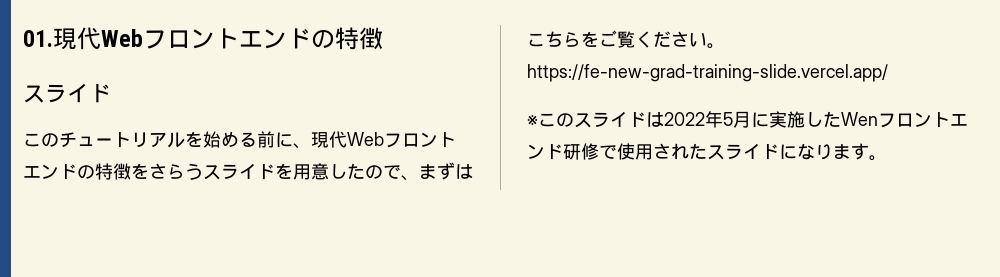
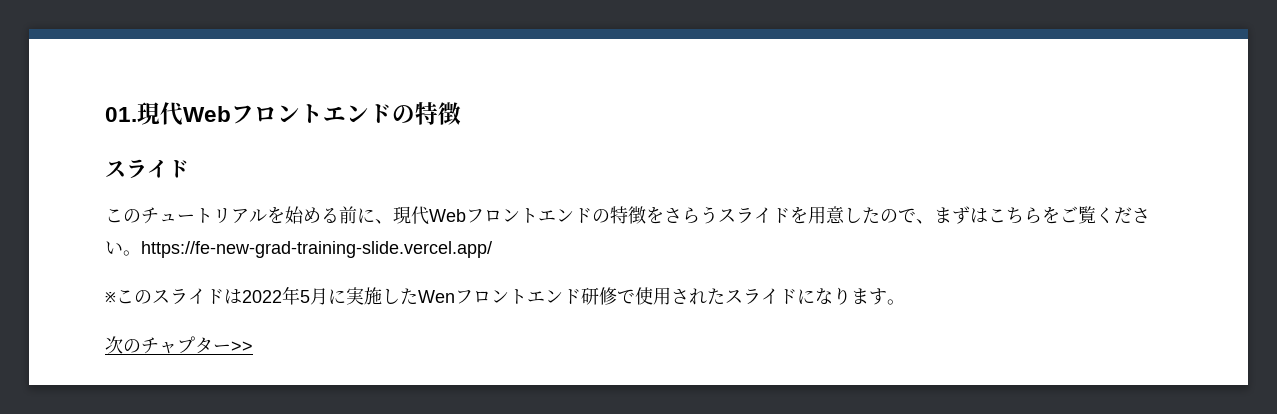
+ 次のチャプター>>

